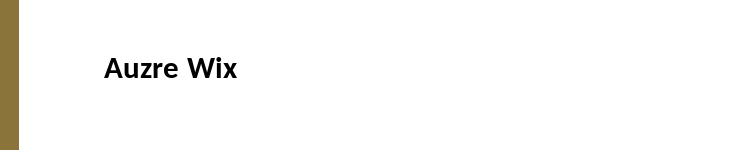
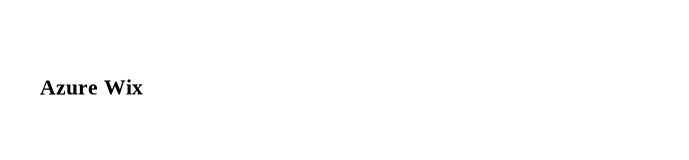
- Auzre Wix
+ Azure Wix

